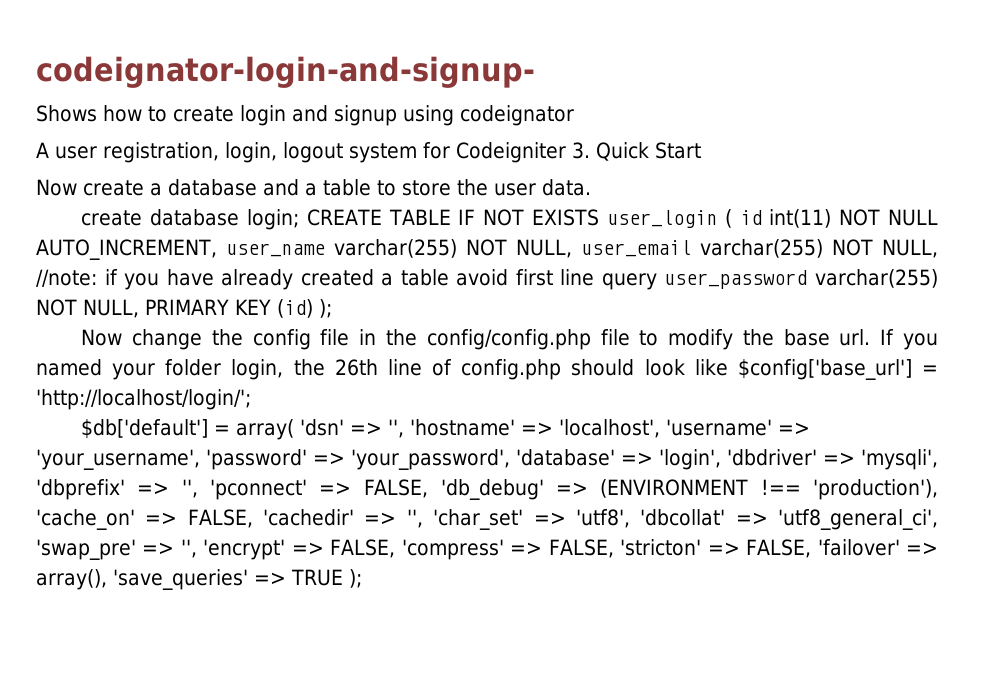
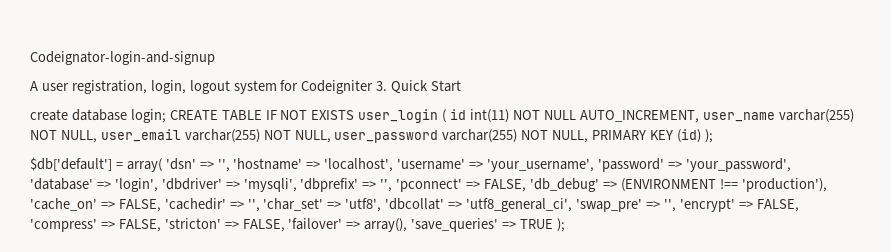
- codeignator-login-and-signup-
- Shows how to create login and signup using codeignator
+ Codeignator-login-and-signup
- Now create a database and a table to store the user data.
- create database login; CREATE TABLE IF NOT EXISTS user_login ( id int(11) NOT NULL AUTO_INCREMENT, user_name varchar(255) NOT NULL, user_email varchar(255) NOT NULL, //note: if you have already created a table avoid first line query user_password varchar(255) NOT NULL, PRIMARY KEY (id) );
+ create database login; CREATE TABLE IF NOT EXISTS user_login ( id int(11) NOT NULL AUTO_INCREMENT, user_name varchar(255) NOT NULL, user_email varchar(255) NOT NULL, user_password varchar(255) NOT NULL, PRIMARY KEY (id) );
- Now change the config file in the config/config.php file to modify the base url. If you named your folder login, the 26th line of config.php should look like $config['base_url'] = 'http://localhost/login/';

